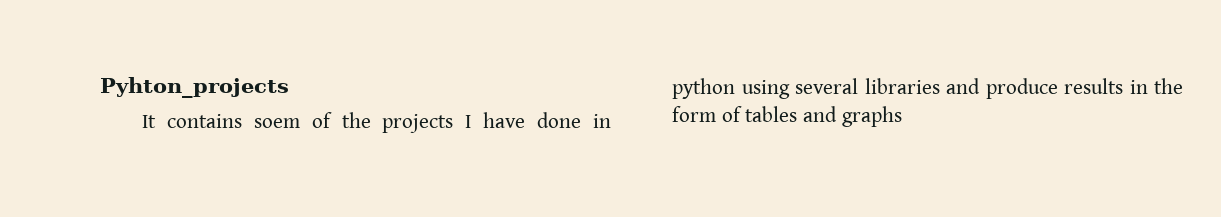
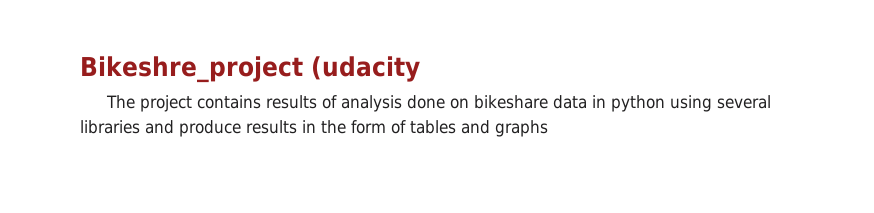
- Pyhton_projects
- It contains soem of the projects I have done in python using several libraries and produce results in the form of tables and graphs
+ Bikeshre_project (udacity
+ The project contains results of analysis done on bikeshare data in python using several libraries and produce results in the form of tables and graphs

